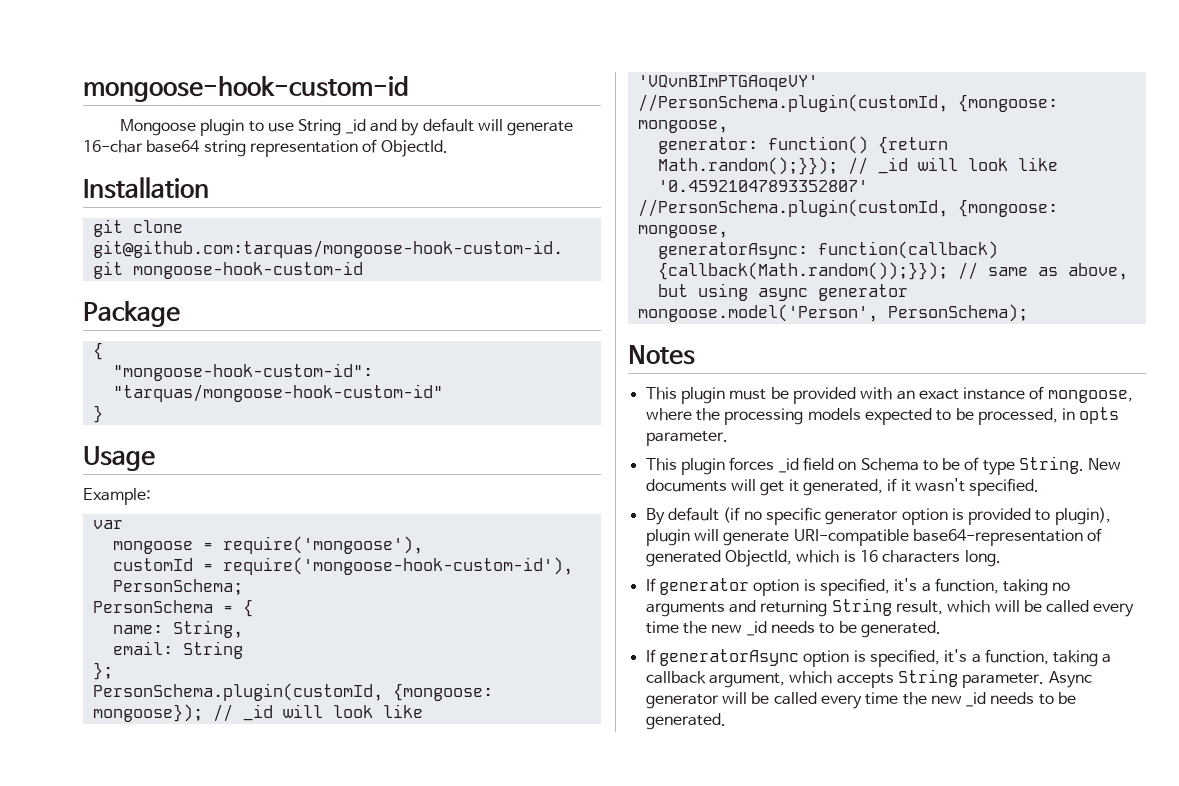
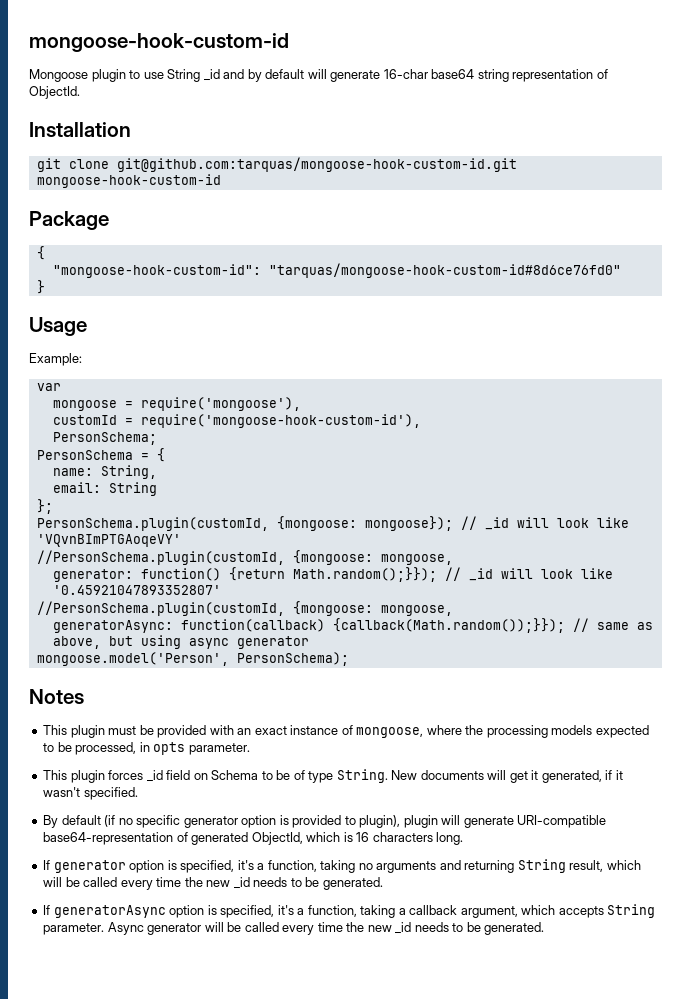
- "mongoose-hook-custom-id": "tarquas/mongoose-hook-custom-id"
+ "mongoose-hook-custom-id": "tarquas/mongoose-hook-custom-id#8d6ce76fd0"

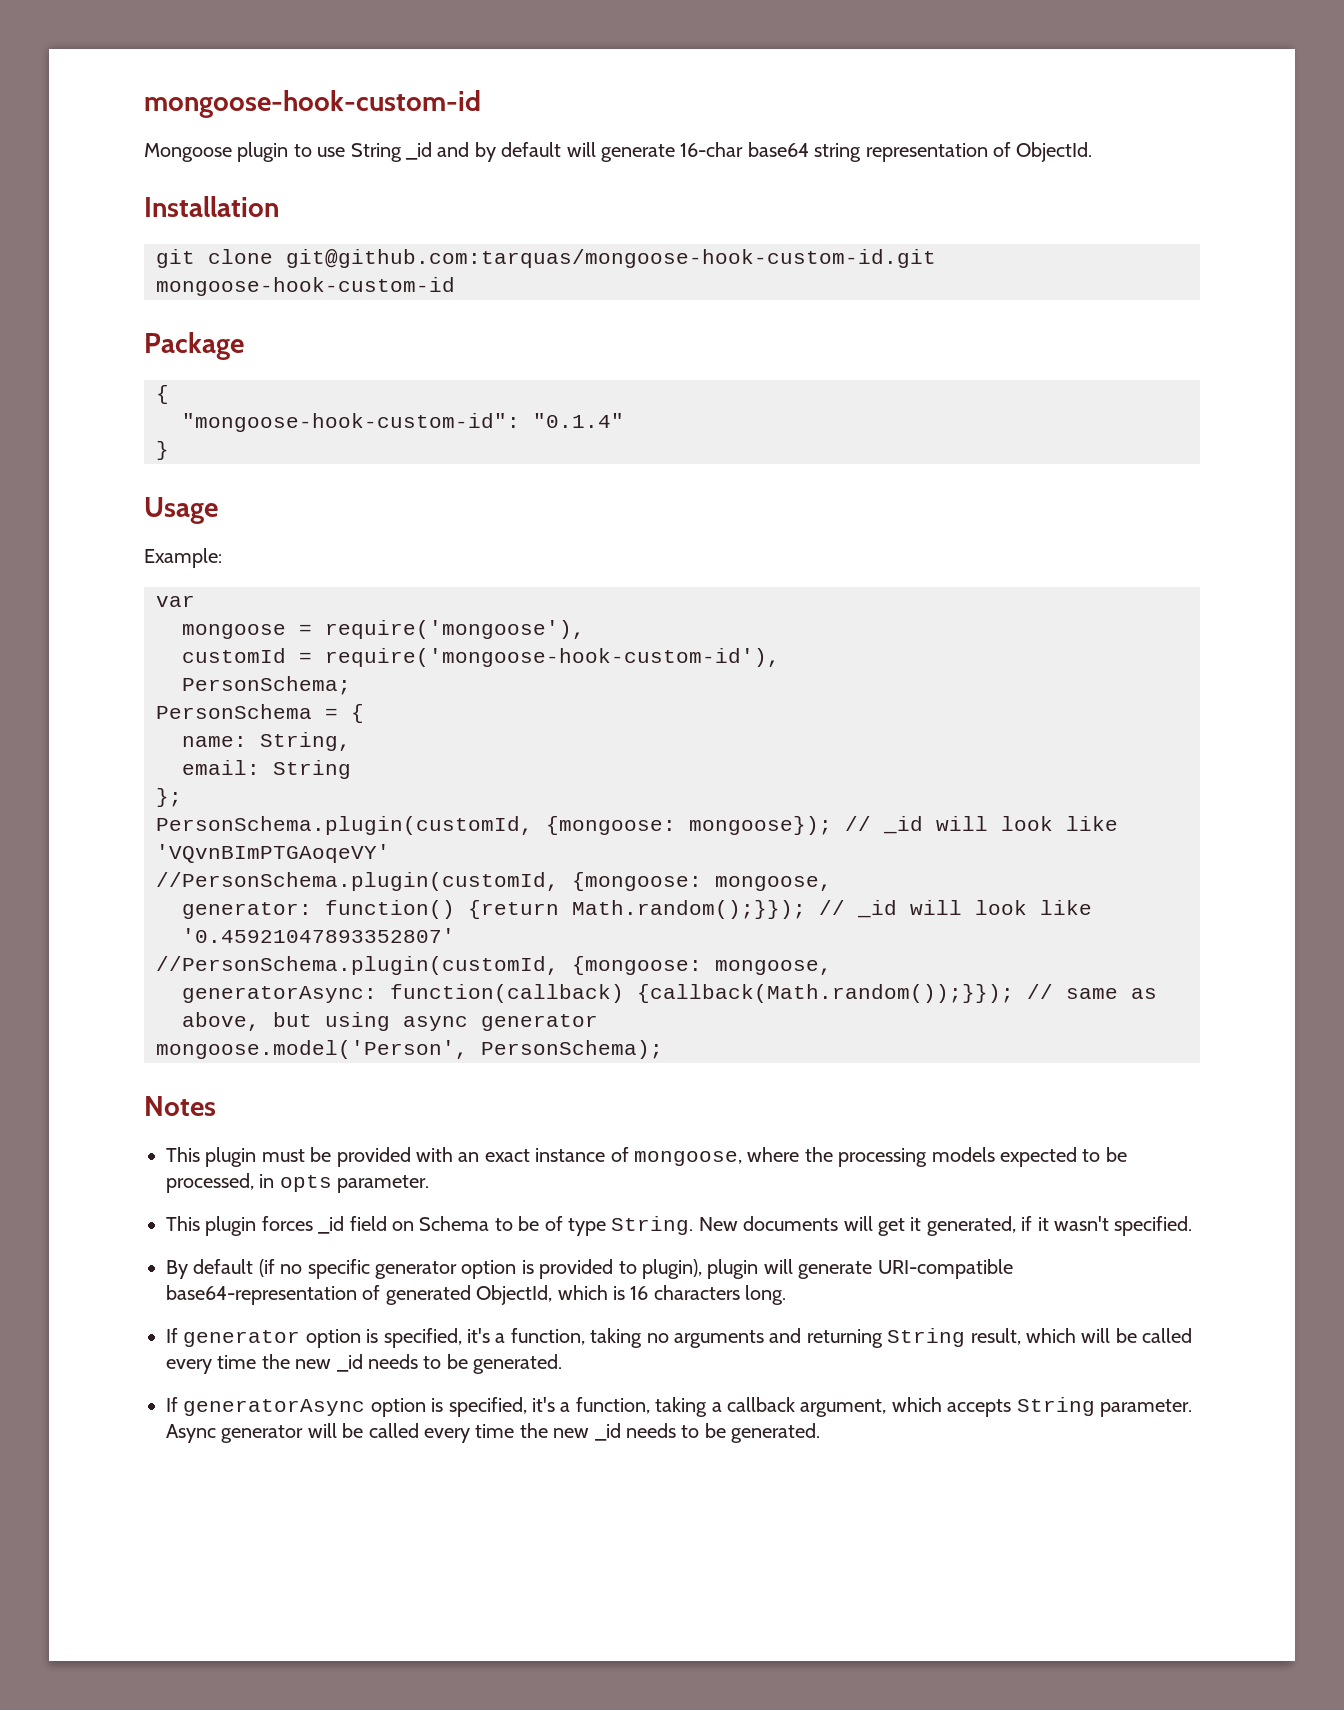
- "mongoose-hook-custom-id": "tarquas/mongoose-hook-custom-id#8d6ce76fd0"
+ "mongoose-hook-custom-id": "0.1.4"

